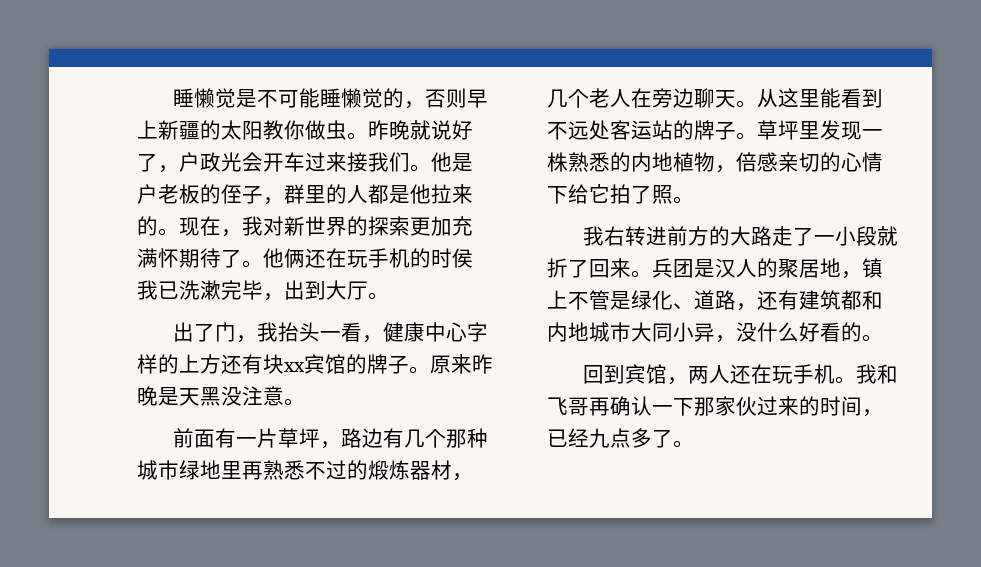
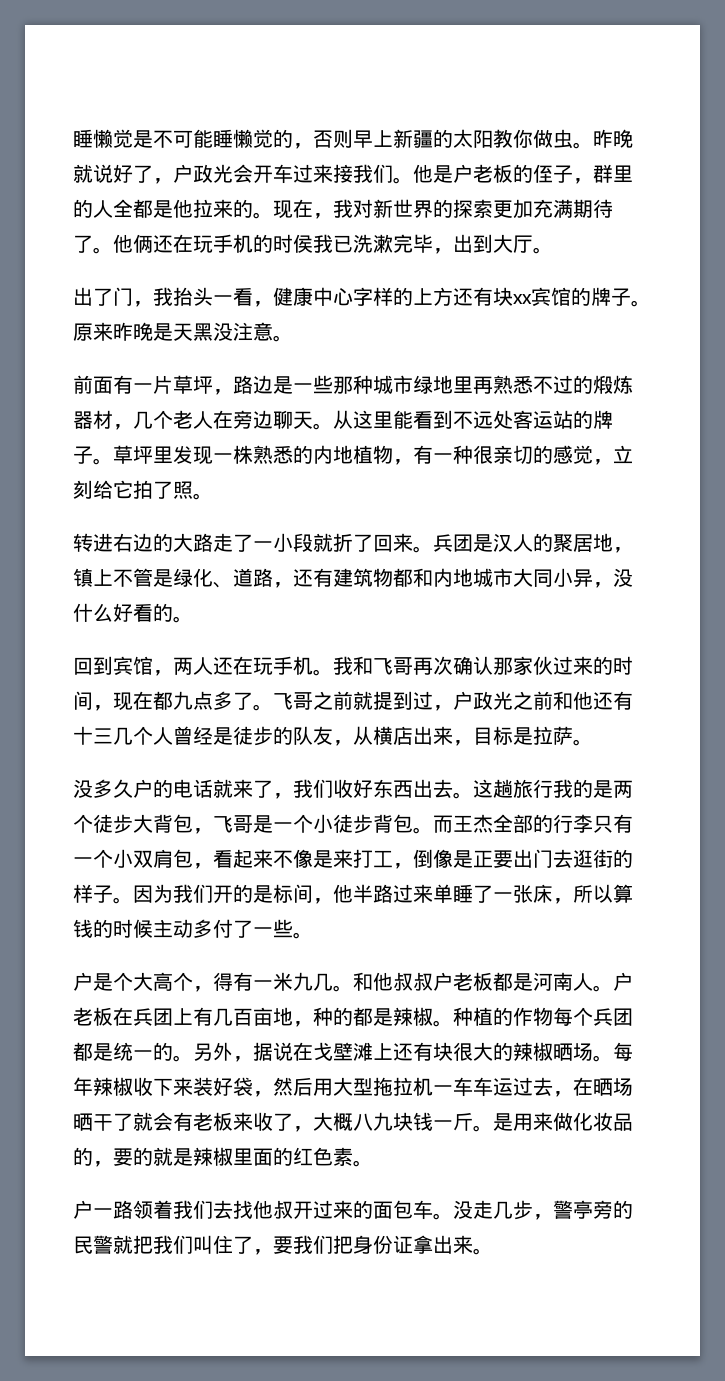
- 他是户老板的侄子，群里的人都是他拉来的。
+ 他是户老板的侄子，群里的人全都是他拉来的。
- 现在，我对新世界的探索更加充满怀期待了。
+ 现在，我对新世界的探索更加充满期待了。
- 前面有一片草坪，路边有几个那种城市绿地里再熟悉不过的煅炼器材，几个老人在旁边聊天。
+ 前面有一片草坪，路边是一些那种城市绿地里再熟悉不过的煅炼器材，几个老人在旁边聊天。
- 草坪里发现一株熟悉的内地植物，倍感亲切的心情下给它拍了照。
+ 草坪里发现一株熟悉的内地植物，有一种很亲切的感觉，立刻给它拍了照。
- 我右转进前方的大路走了一小段就折了回来。
+ 转进右边的大路走了一小段就折了回来。
- 兵团是汉人的聚居地，镇上不管是绿化、道路，还有建筑都和内地城市大同小异，没什么好看的。
+ 兵团是汉人的聚居地，镇上不管是绿化、道路，还有建筑物都和内地城市大同小异，没什么好看的。
- 我和飞哥再确认一下那家伙过来的时间，已经九点多了。
+ 我和飞哥再次确认那家伙过来的时间，现在都九点多了。
+ 飞哥之前就提到过，户政光之前和他还有十三几个人曾经是徒步的队友，从横店出来，目标是拉萨。
+ 没多久户的电话就来了，我们收好东西出去。这趟旅行我的是两个徒步大背包，飞哥是一个小徒步背包。而王杰全部的行李只有一个小双肩包，看起来不像是来打工，倒像是正要出门去逛街的样子。因为我们开的是标间，他半路过来单睡了一张床，所以算钱的时候主动多付了一些。
+ 户是个大高个，得有一米九几。和他叔叔户老板都是河南人。户老板在兵团上有几百亩地，种的都是辣椒。种植的作物每个兵团都是统一的。另外，据说在戈壁滩上还有块很大的辣椒晒场。每年辣椒收下来装好袋，然后用大型拖拉机一车车运过去，在晒场晒干了就会有老板来收了，大概八九块钱一斤。是用来做化妆品的，要的就是辣椒里面的红色素。
+ 户一路领着我们去找他叔开过来的面包车。没走几步，警亭旁的民警就把我们叫住了，要我们把身份证拿出来。

